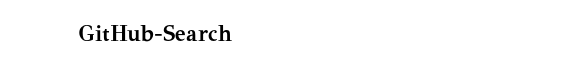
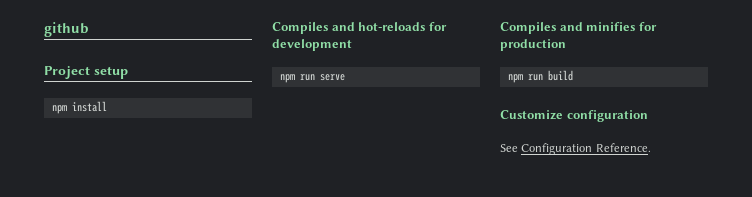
- GitHub-Search
+ github
+ Project setup
+ npm install
+ Compiles and hot-reloads for development
+ npm run serve
+ Compiles and minifies for production
+ npm run build
+ Customize configuration
+ See Configuration Reference.

